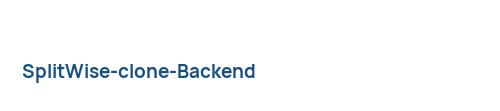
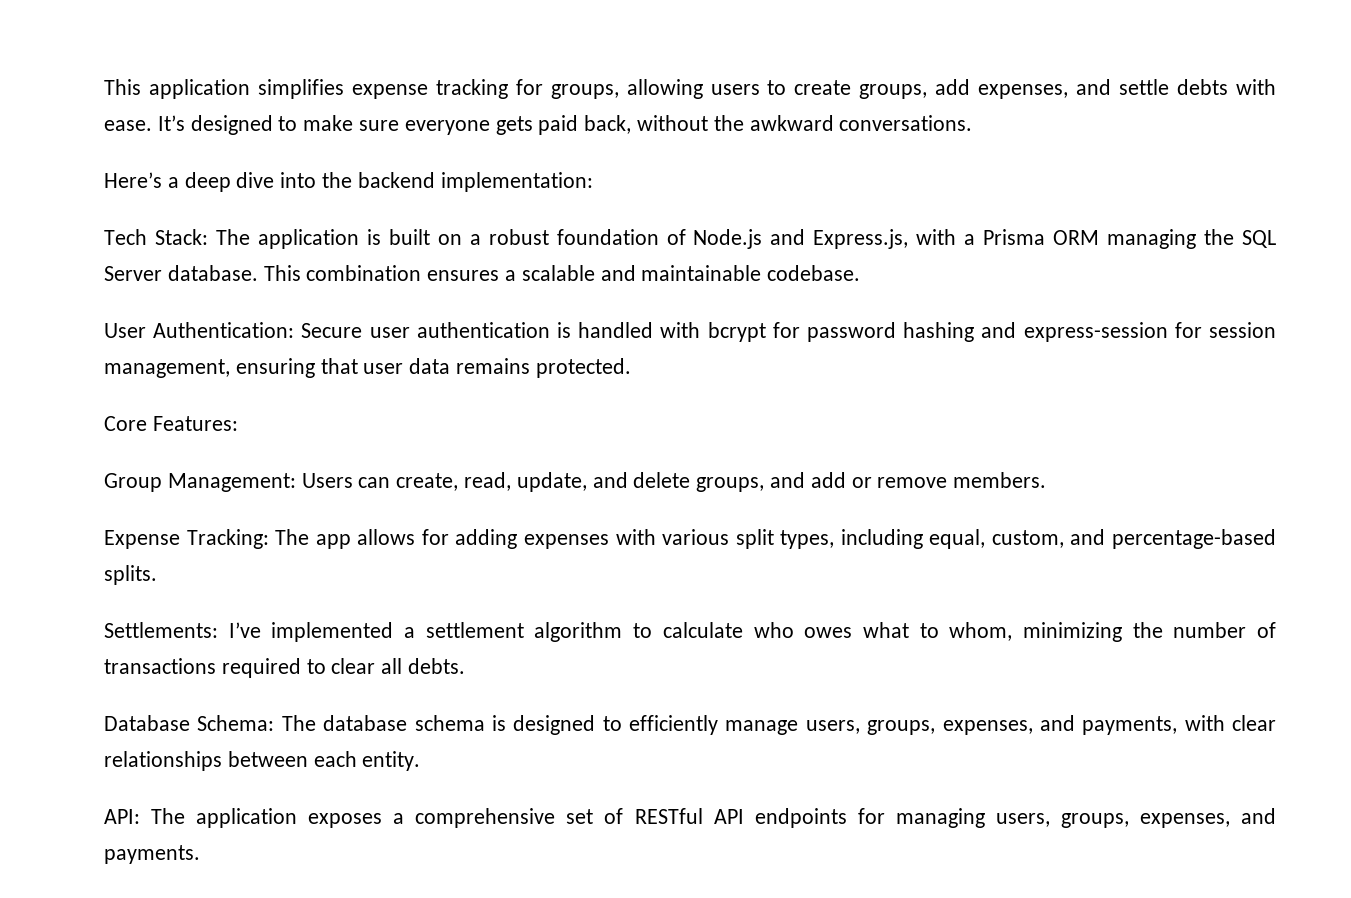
- SplitWise-clone-Backend
+ This application simplifies expense tracking for groups, allowing users to create groups, add expenses, and settle debts with ease. It’s designed to make sure everyone gets paid back, without the awkward conversations.
+ Here’s a deep dive into the backend implementation:
+ Tech Stack: The application is built on a robust foundation of Node.js and Express.js, with a Prisma ORM managing the SQL Server database. This combination ensures a scalable and maintainable codebase.
+ User Authentication: Secure user authentication is handled with bcrypt for password hashing and express-session for session management, ensuring that user data remains protected.
+ Core Features:
+ Group Management: Users can create, read, update, and delete groups, and add or remove members.
+ Expense Tracking: The app allows for adding expenses with various split types, including equal, custom, and percentage-based splits.
+ Settlements: I’ve implemented a settlement algorithm to calculate who owes what to whom, minimizing the number of transactions required to clear all debts.
+ Database Schema: The database schema is designed to efficiently manage users, groups, expenses, and payments, with clear relationships between each entity.
+ API: The application exposes a comprehensive set of RESTful API endpoints for managing users, groups, expenses, and payments.

